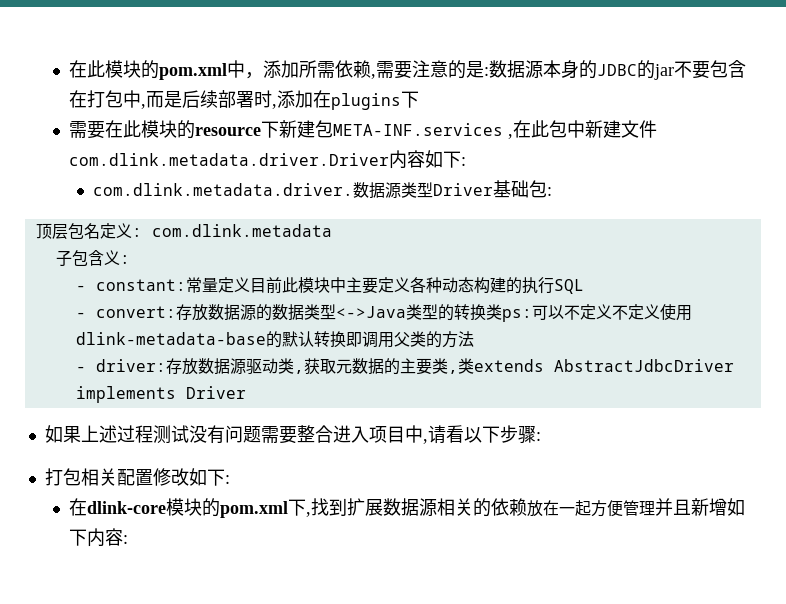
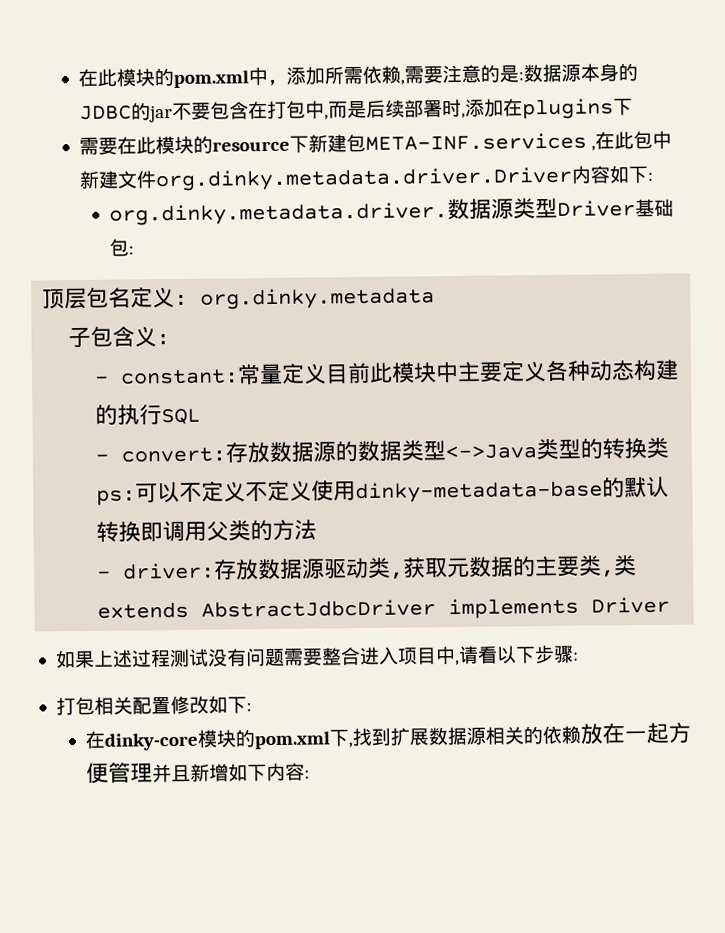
- 需要在此模块的resource下新建包META-INF.services ,在此包中新建文件com.dlink.metadata.driver.Driver内容如下:
+ 需要在此模块的resource下新建包META-INF.services ,在此包中新建文件org.dinky.metadata.driver.Driver内容如下:
- com.dlink.metadata.driver.数据源类型Driver基础包:
+ org.dinky.metadata.driver.数据源类型Driver基础包:
- 顶层包名定义: com.dlink.metadata
+ 顶层包名定义: org.dinky.metadata
- - convert:存放数据源的数据类型<->Java类型的转换类ps:可以不定义不定义使用dlink-metadata-base的默认转换即调用父类的方法
+ - convert:存放数据源的数据类型<->Java类型的转换类ps:可以不定义不定义使用dinky-metadata-base的默认转换即调用父类的方法
- 在dlink-core模块的pom.xml下,找到扩展数据源相关的依赖放在一起方便管理并且新增如下内容:
+ 在dinky-core模块的pom.xml下,找到扩展数据源相关的依赖放在一起方便管理并且新增如下内容:

